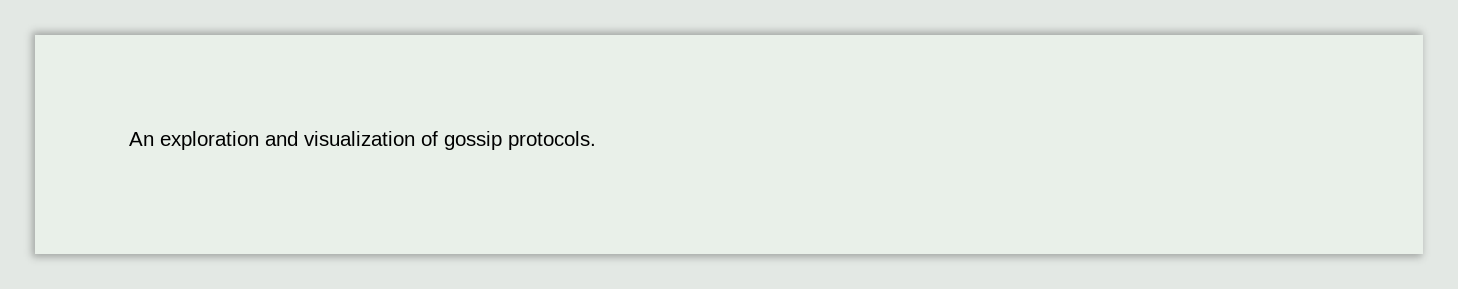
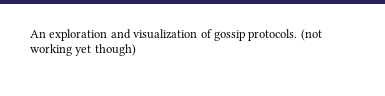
+ (not working yet though)

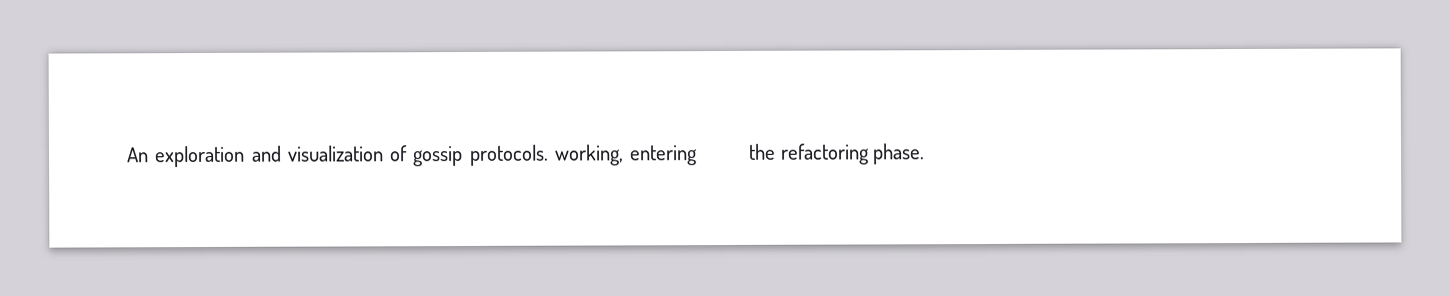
- An exploration and visualization of gossip protocols. (not working yet though)
+ An exploration and visualization of gossip protocols. working, entering the refactoring phase.

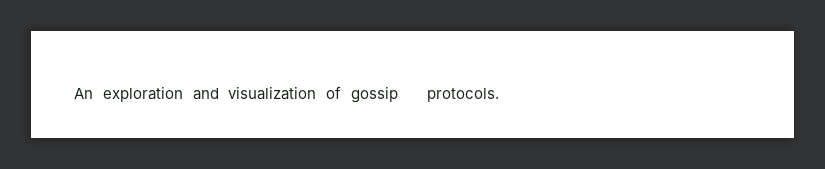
- An exploration and visualization of gossip protocols. working, entering the refactoring phase.
+ An exploration and visualization of gossip protocols.

